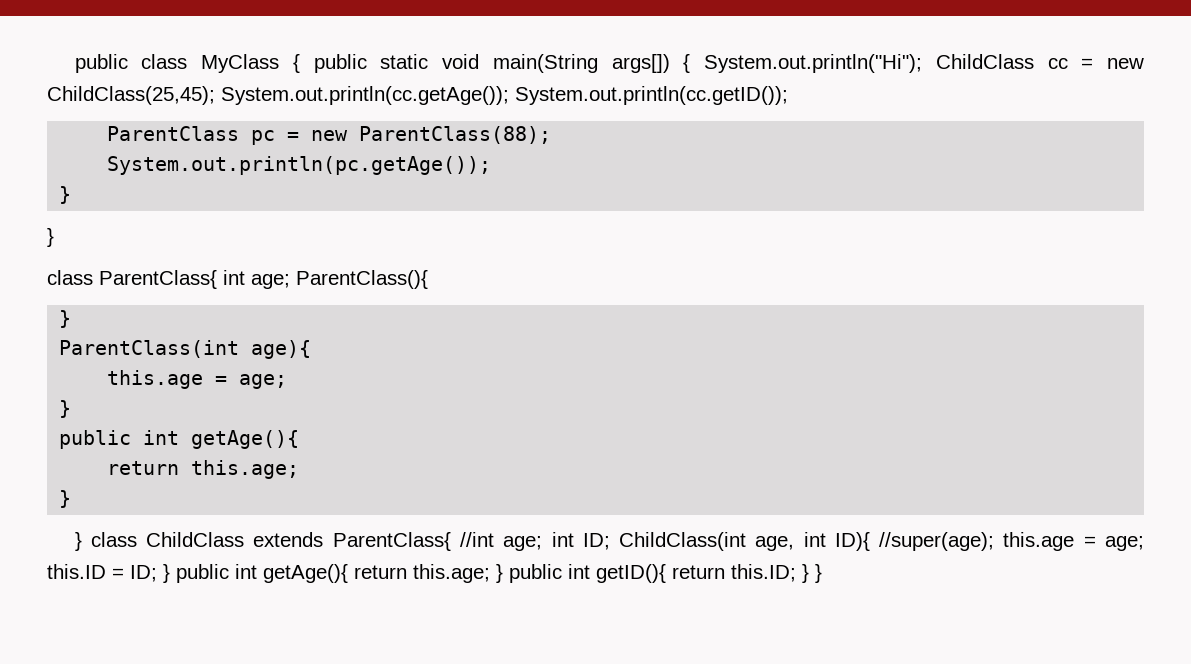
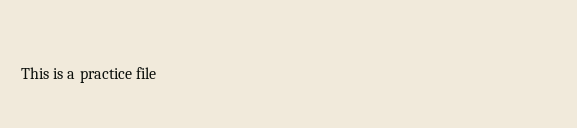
- public class MyClass { public static void main(String args[]) { System.out.println("Hi"); ChildClass cc = new ChildClass(25,45); System.out.println(cc.getAge()); System.out.println(cc.getID());
- ParentClass pc = new ParentClass(88);
- System.out.println(pc.getAge());
- }
- }
- class ParentClass{ int age; ParentClass(){
- }
- ParentClass(int age){
- this.age = age;
- }
- public int getAge(){
- return this.age;
- }
- } class ChildClass extends ParentClass{ //int age; int ID; ChildClass(int age, int ID){ //super(age); this.age = age; this.ID = ID; } public int getAge(){ return this.age; } public int getID(){ return this.ID; } }
+ This is a practice file

